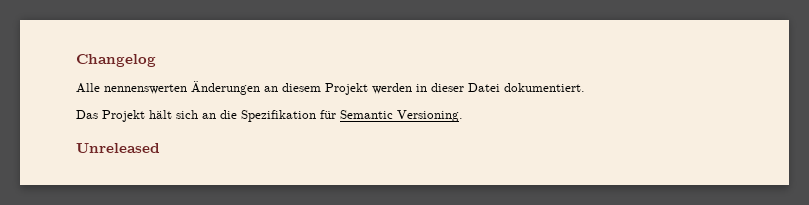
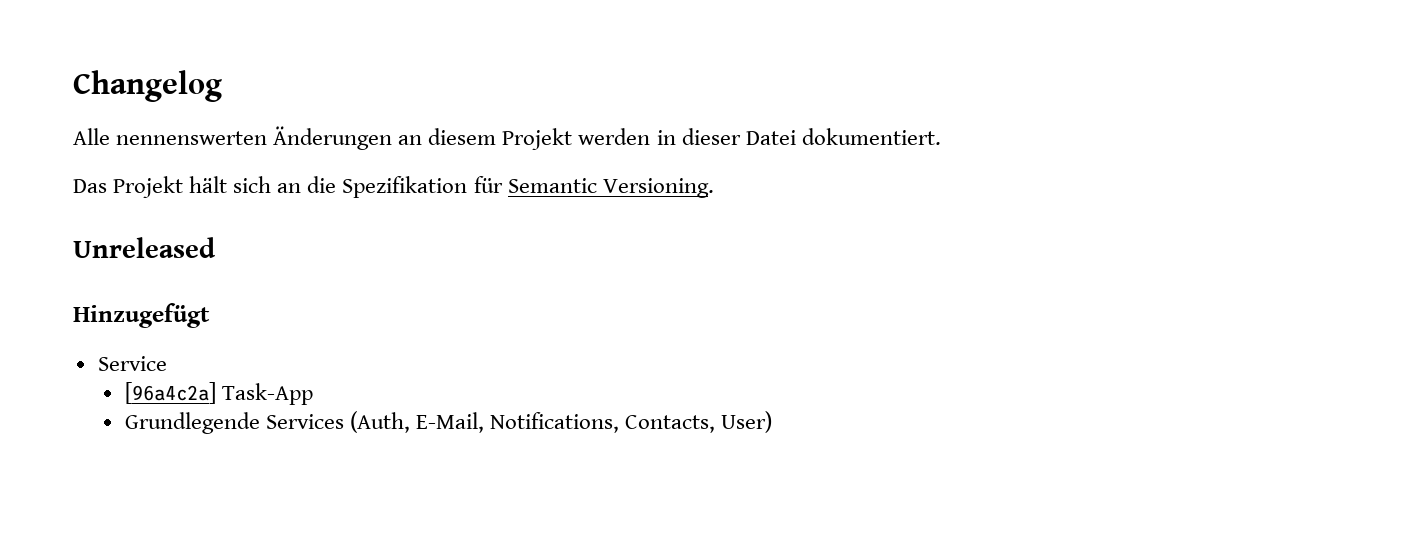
+ Hinzugefügt
+ Service
+ [96a4c2a] Task-App
+ Grundlegende Services (Auth, E-Mail, Notifications, Contacts, User)

